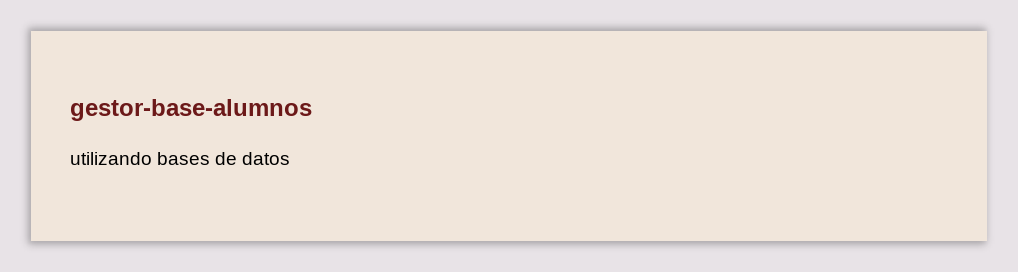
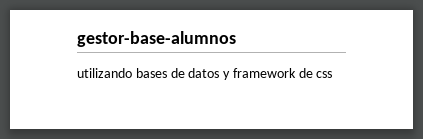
- utilizando bases de datos
+ utilizando bases de datos y framework de css

